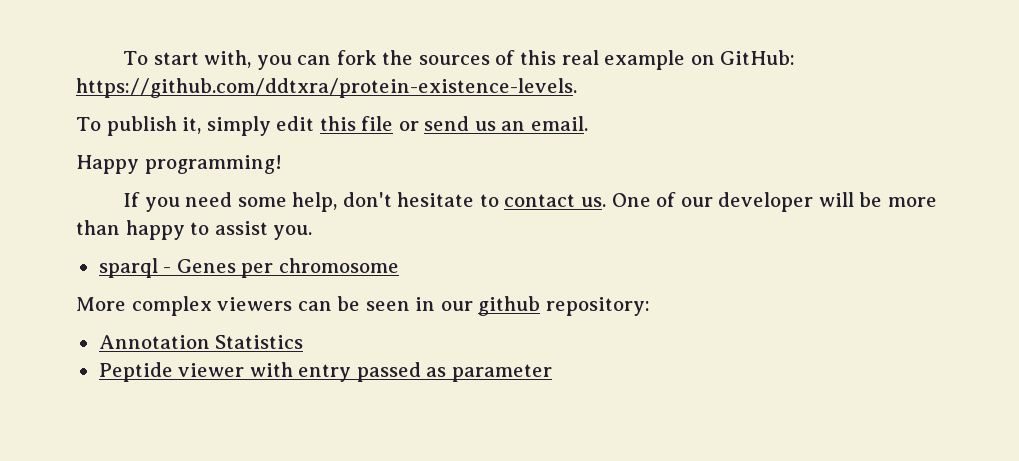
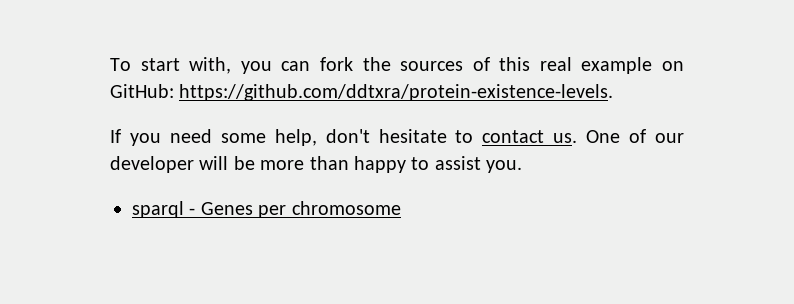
- To publish it, simply edit this file or send us an email.
- Happy programming!
- More complex viewers can be seen in our github repository:
- Annotation Statistics
- Peptide viewer with entry passed as parameter

